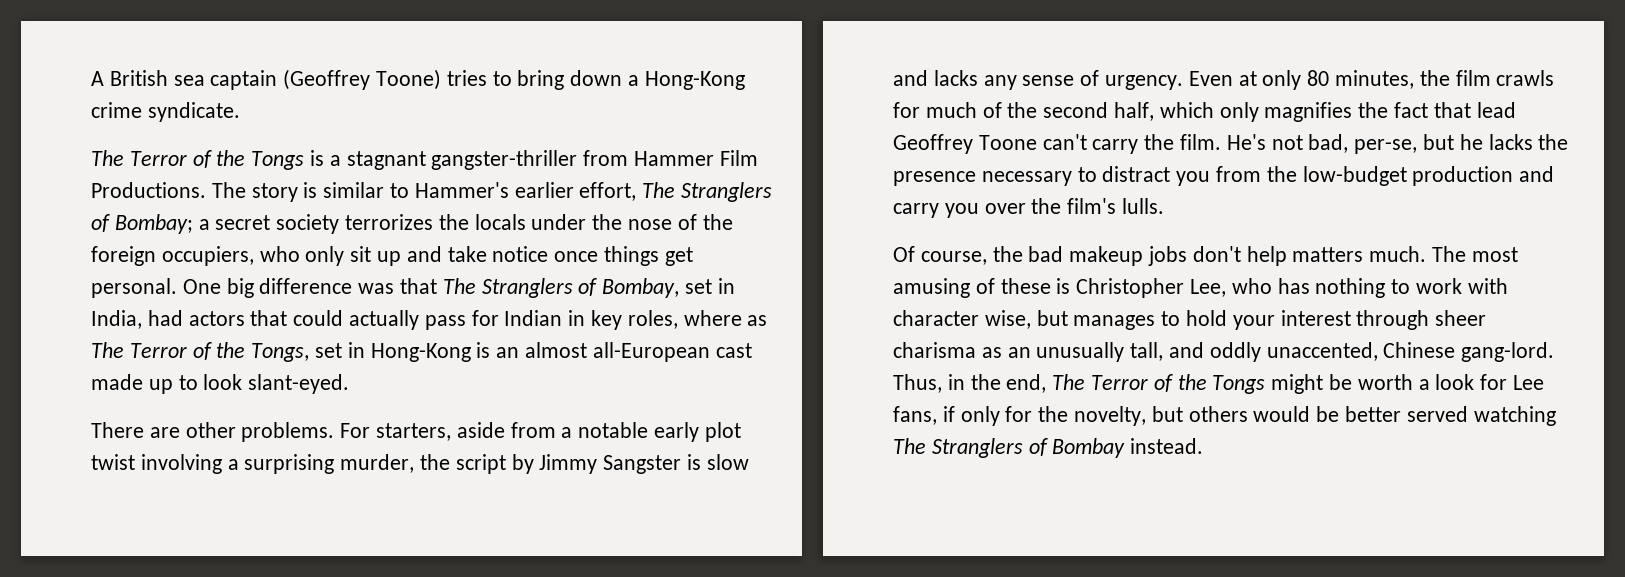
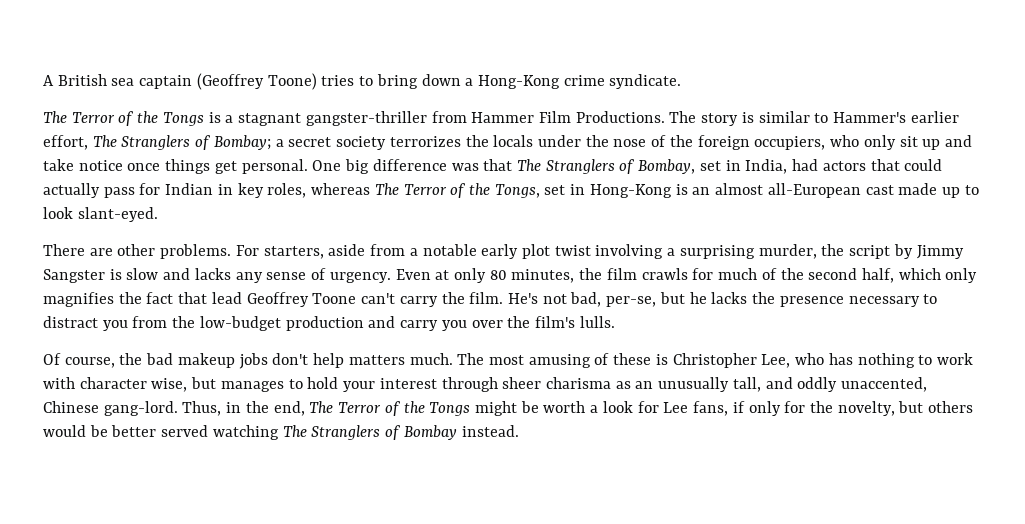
- One big difference was that The Stranglers of Bombay, set in India, had actors that could actually pass for Indian in key roles, where as The Terror of the Tongs, set in Hong-Kong is an almost all-European cast made up to look slant-eyed.
+ One big difference was that The Stranglers of Bombay, set in India, had actors that could actually pass for Indian in key roles, whereas The Terror of the Tongs, set in Hong-Kong is an almost all-European cast made up to look slant-eyed.

